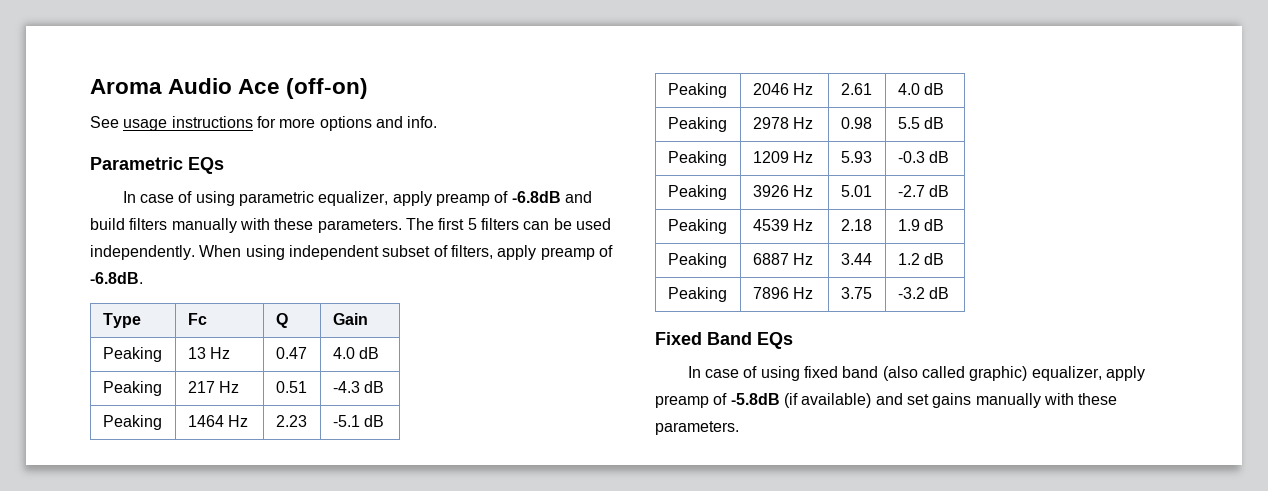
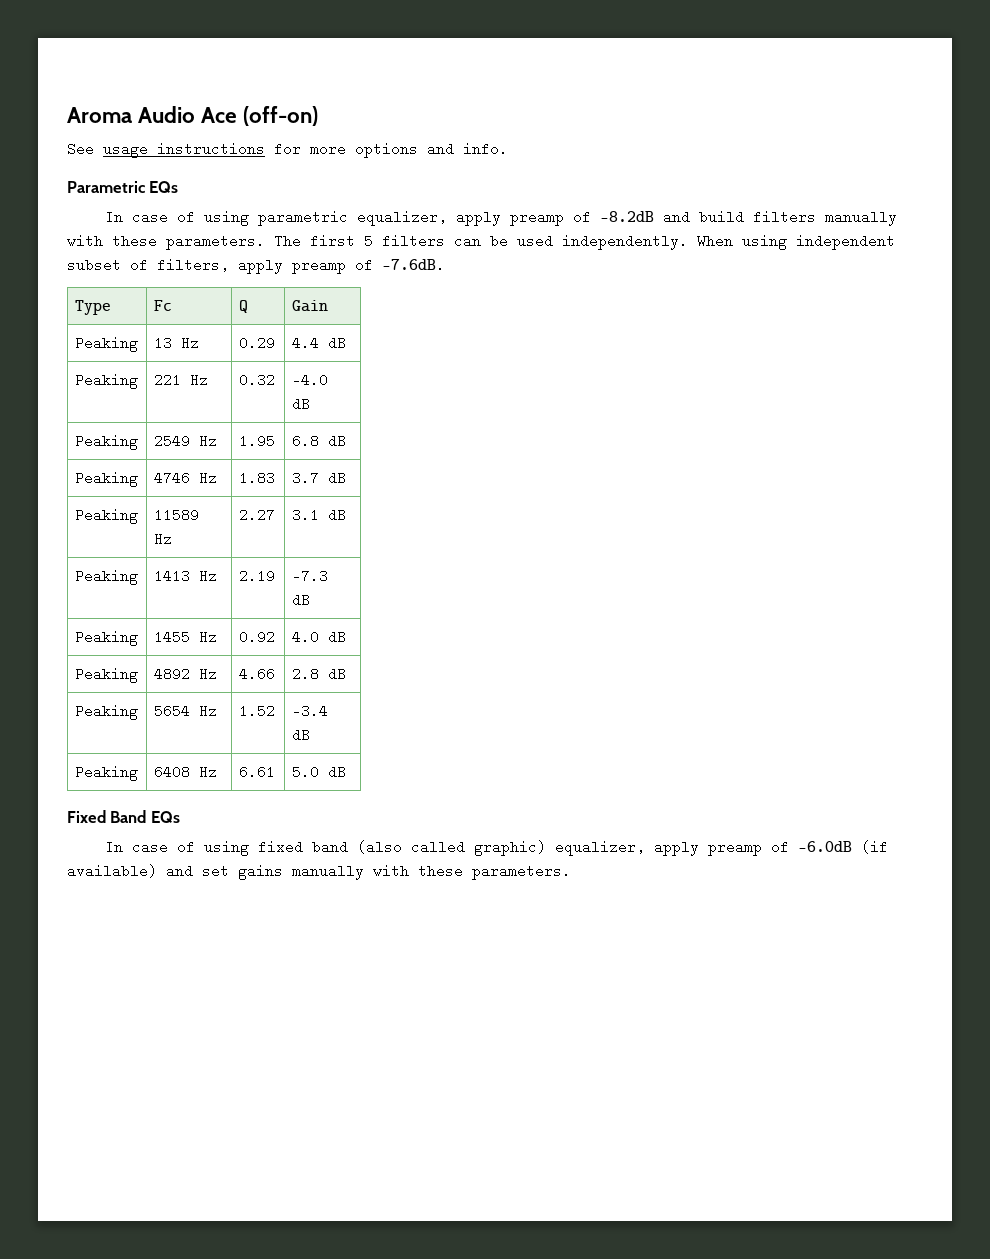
- In case of using parametric equalizer, apply preamp of -6.8dB and build filters manually with these parameters.
+ In case of using parametric equalizer, apply preamp of -8.2dB and build filters manually with these parameters.
- When using independent subset of filters, apply preamp of -6.8dB.
+ When using independent subset of filters, apply preamp of -7.6dB.
- Peaking | 13 Hz | 0.47 | 4.0 dB
- Peaking | 217 Hz | 0.51 | -4.3 dB
- Peaking | 1464 Hz | 2.23 | -5.1 dB
- Peaking | 2046 Hz | 2.61 | 4.0 dB
- Peaking | 2978 Hz | 0.98 | 5.5 dB
- Peaking | 1209 Hz | 5.93 | -0.3 dB
- Peaking | 3926 Hz | 5.01 | -2.7 dB
- Peaking | 4539 Hz | 2.18 | 1.9 dB
- Peaking | 6887 Hz | 3.44 | 1.2 dB
- Peaking | 7896 Hz | 3.75 | -3.2 dB
+ Peaking | 13 Hz | 0.29 | 4.4 dB
+ Peaking | 221 Hz | 0.32 | -4.0 dB
+ Peaking | 2549 Hz | 1.95 | 6.8 dB
+ Peaking | 4746 Hz | 1.83 | 3.7 dB
+ Peaking | 11589 Hz | 2.27 | 3.1 dB
+ Peaking | 1413 Hz | 2.19 | -7.3 dB
+ Peaking | 1455 Hz | 0.92 | 4.0 dB
+ Peaking | 4892 Hz | 4.66 | 2.8 dB
+ Peaking | 5654 Hz | 1.52 | -3.4 dB
+ Peaking | 6408 Hz | 6.61 | 5.0 dB
- In case of using fixed band (also called graphic) equalizer, apply preamp of -5.8dB (if available) and set gains manually with these parameters.
+ In case of using fixed band (also called graphic) equalizer, apply preamp of -6.0dB (if available) and set gains manually with these parameters.

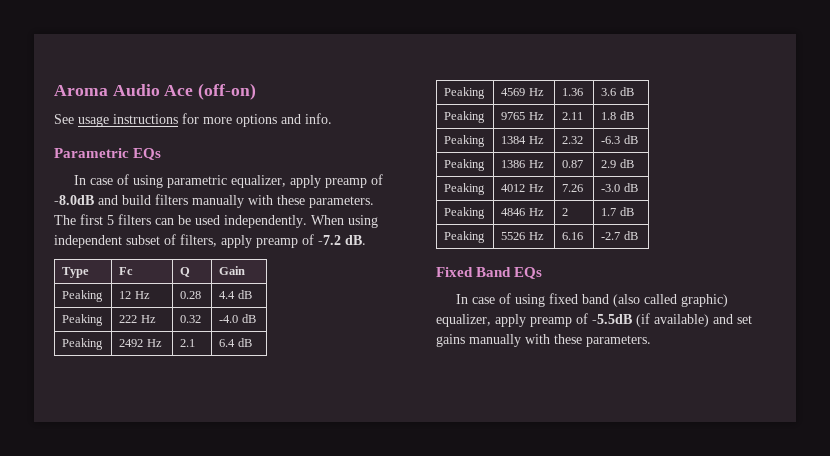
- In case of using parametric equalizer, apply preamp of -8.2dB and build filters manually with these parameters.
+ In case of using parametric equalizer, apply preamp of -8.0dB and build filters manually with these parameters.
- When using independent subset of filters, apply preamp of -7.6dB.
+ When using independent subset of filters, apply preamp of -7.2 dB.
- Peaking | 13 Hz | 0.29 | 4.4 dB
+ Peaking | 12 Hz | 0.28 | 4.4 dB
- Peaking | 221 Hz | 0.32 | -4.0 dB
+ Peaking | 222 Hz | 0.32 | -4.0 dB
- Peaking | 2549 Hz | 1.95 | 6.8 dB
- Peaking | 4746 Hz | 1.83 | 3.7 dB
- Peaking | 11589 Hz | 2.27 | 3.1 dB
- Peaking | 1413 Hz | 2.19 | -7.3 dB
- Peaking | 1455 Hz | 0.92 | 4.0 dB
- Peaking | 4892 Hz | 4.66 | 2.8 dB
- Peaking | 5654 Hz | 1.52 | -3.4 dB
- Peaking | 6408 Hz | 6.61 | 5.0 dB
+ Peaking | 2492 Hz | 2.1 | 6.4 dB
+ Peaking | 4569 Hz | 1.36 | 3.6 dB
+ Peaking | 9765 Hz | 2.11 | 1.8 dB
+ Peaking | 1384 Hz | 2.32 | -6.3 dB
+ Peaking | 1386 Hz | 0.87 | 2.9 dB
+ Peaking | 4012 Hz | 7.26 | -3.0 dB
+ Peaking | 4846 Hz | 2 | 1.7 dB
+ Peaking | 5526 Hz | 6.16 | -2.7 dB
- In case of using fixed band (also called graphic) equalizer, apply preamp of -6.0dB (if available) and set gains manually with these parameters.
+ In case of using fixed band (also called graphic) equalizer, apply preamp of -5.5dB (if available) and set gains manually with these parameters.

